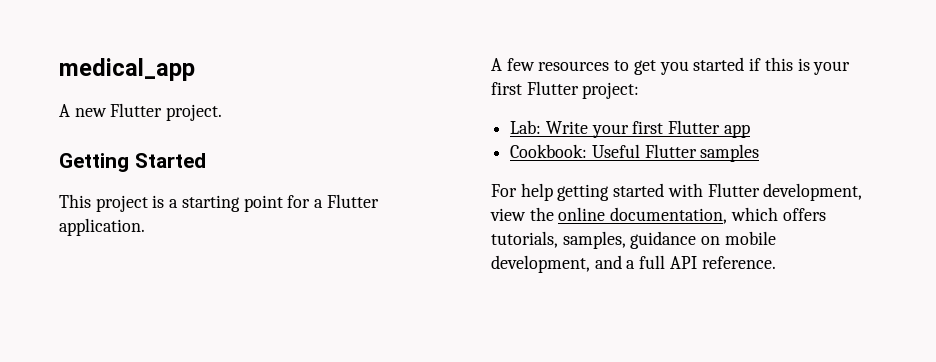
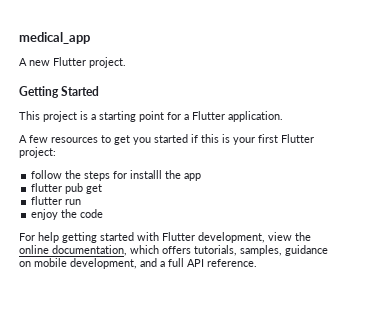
- Lab: Write your first Flutter app
- Cookbook: Useful Flutter samples
+ follow the steps for installl the app
+ flutter pub get
+ flutter run
+ enjoy the code

